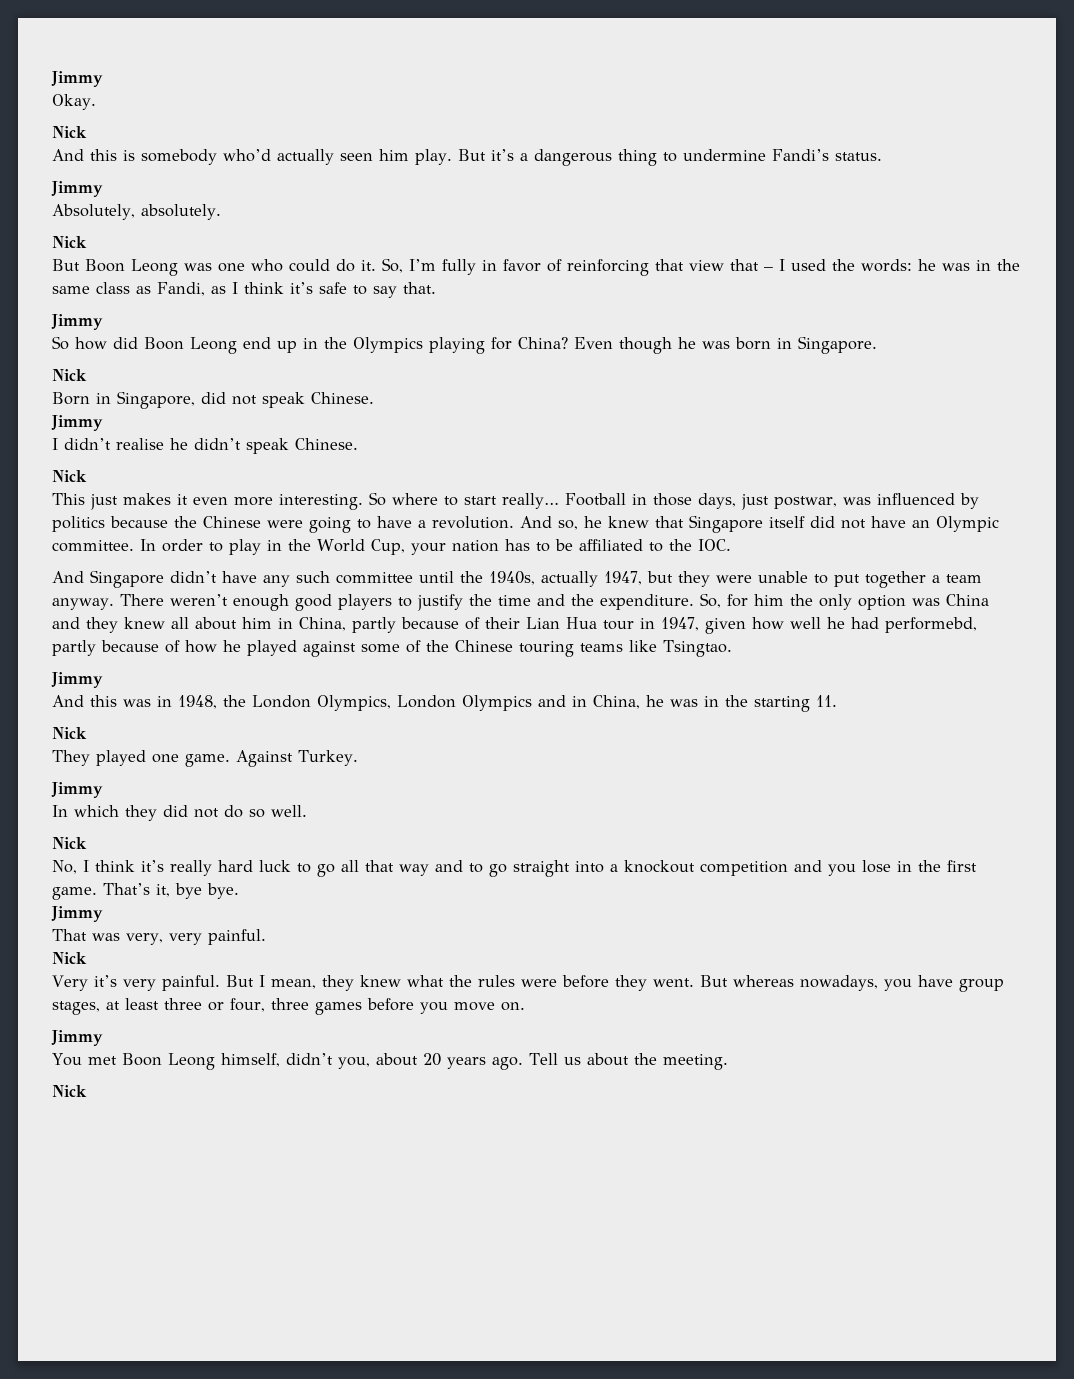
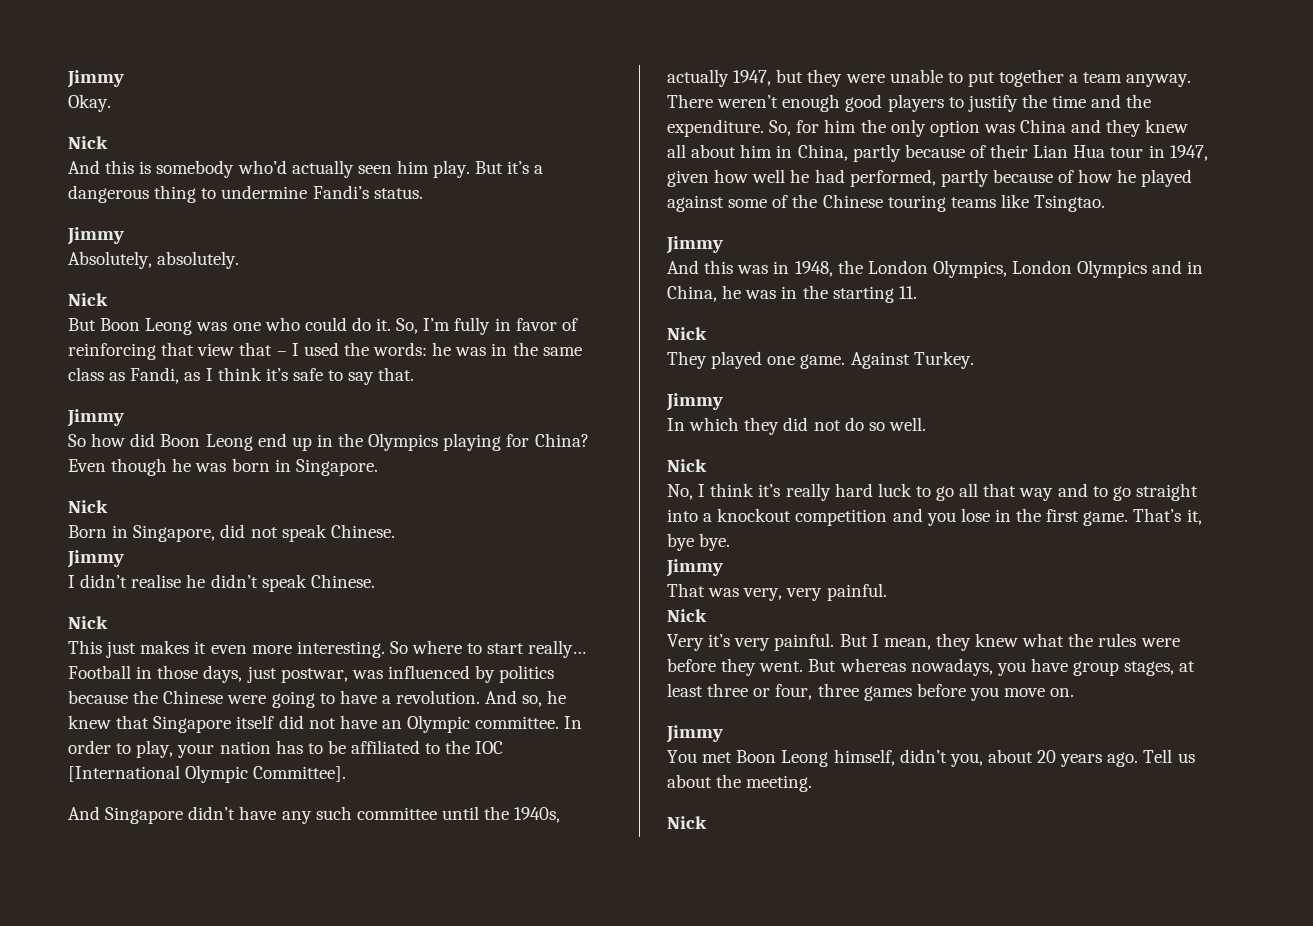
- In order to play in the World Cup, your nation has to be affiliated to the IOC.
+ In order to play, your nation has to be affiliated to the IOC [International Olympic Committee].
- So, for him the only option was China and they knew all about him in China, partly because of their Lian Hua tour in 1947, given how well he had performebd, partly because of how he played against some of the Chinese touring teams like Tsingtao.
+ So, for him the only option was China and they knew all about him in China, partly because of their Lian Hua tour in 1947, given how well he had performed, partly because of how he played against some of the Chinese touring teams like Tsingtao.

